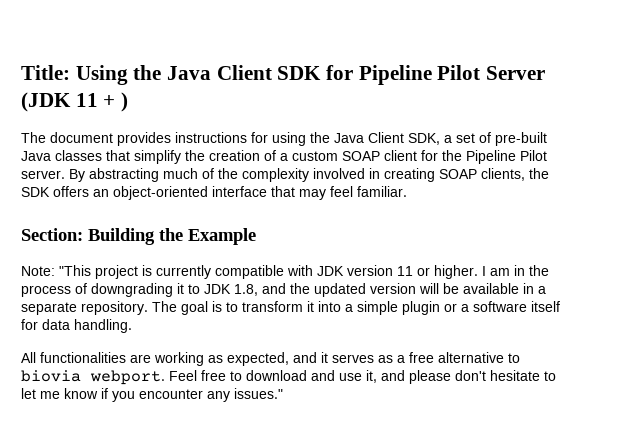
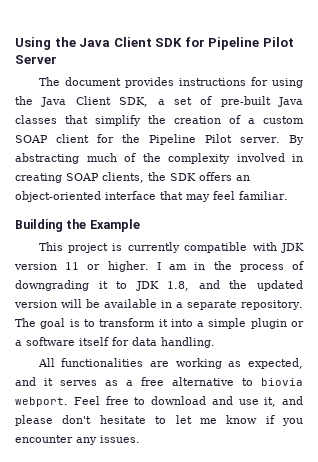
- Title: Using the Java Client SDK for Pipeline Pilot Server (JDK 11 + )
+ Using the Java Client SDK for Pipeline Pilot Server
- Section: Building the Example
+ Building the Example
- Note: "This project is currently compatible with JDK version 11 or higher.
+ This project is currently compatible with JDK version 11 or higher.
- Feel free to download and use it, and please don't hesitate to let me know if you encounter any issues."
+ Feel free to download and use it, and please don't hesitate to let me know if you encounter any issues.

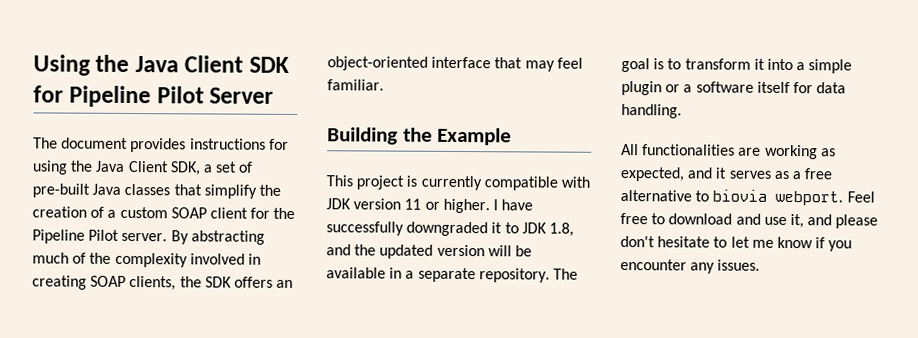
- I am in the process of downgrading it to JDK 1.8, and the updated version will be available in a separate repository.
+ I have successfully downgraded it to JDK 1.8, and the updated version will be available in a separate repository.

